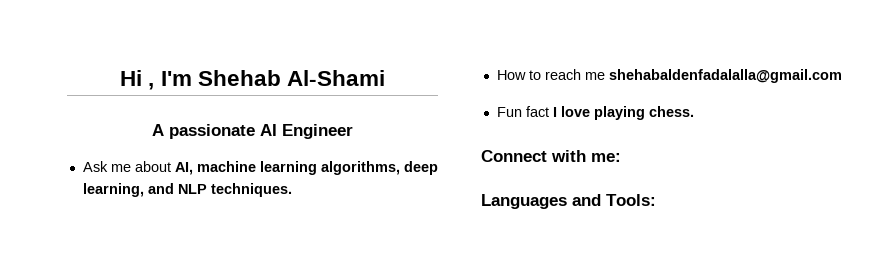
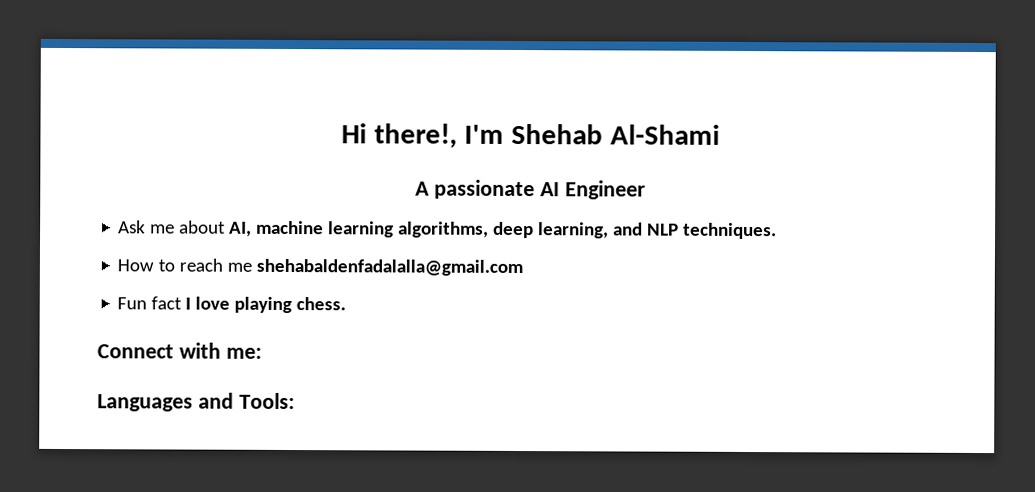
- Hi , I'm Shehab Al-Shami
+ Hi there!, I'm Shehab Al-Shami

